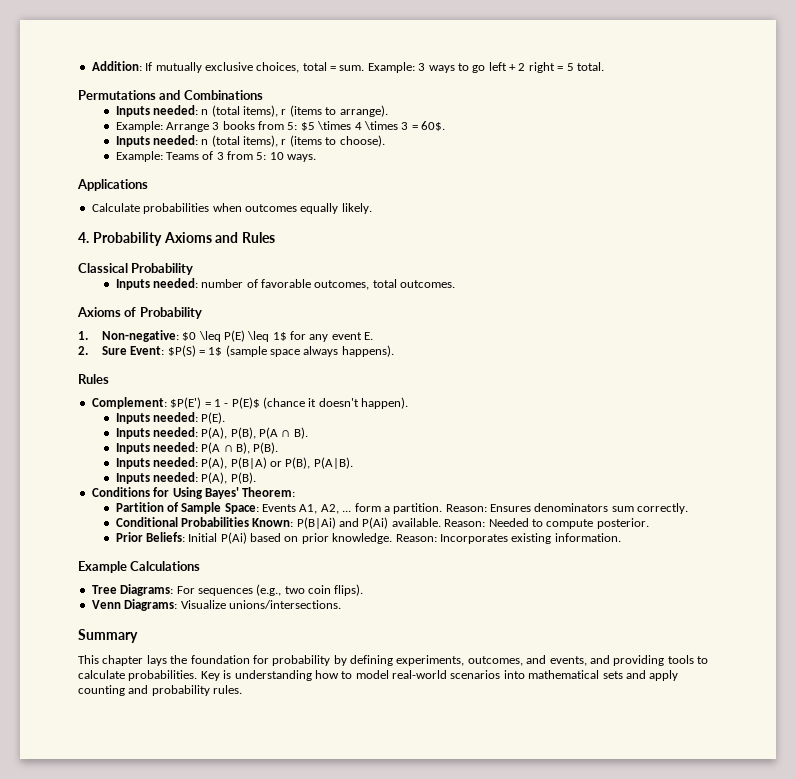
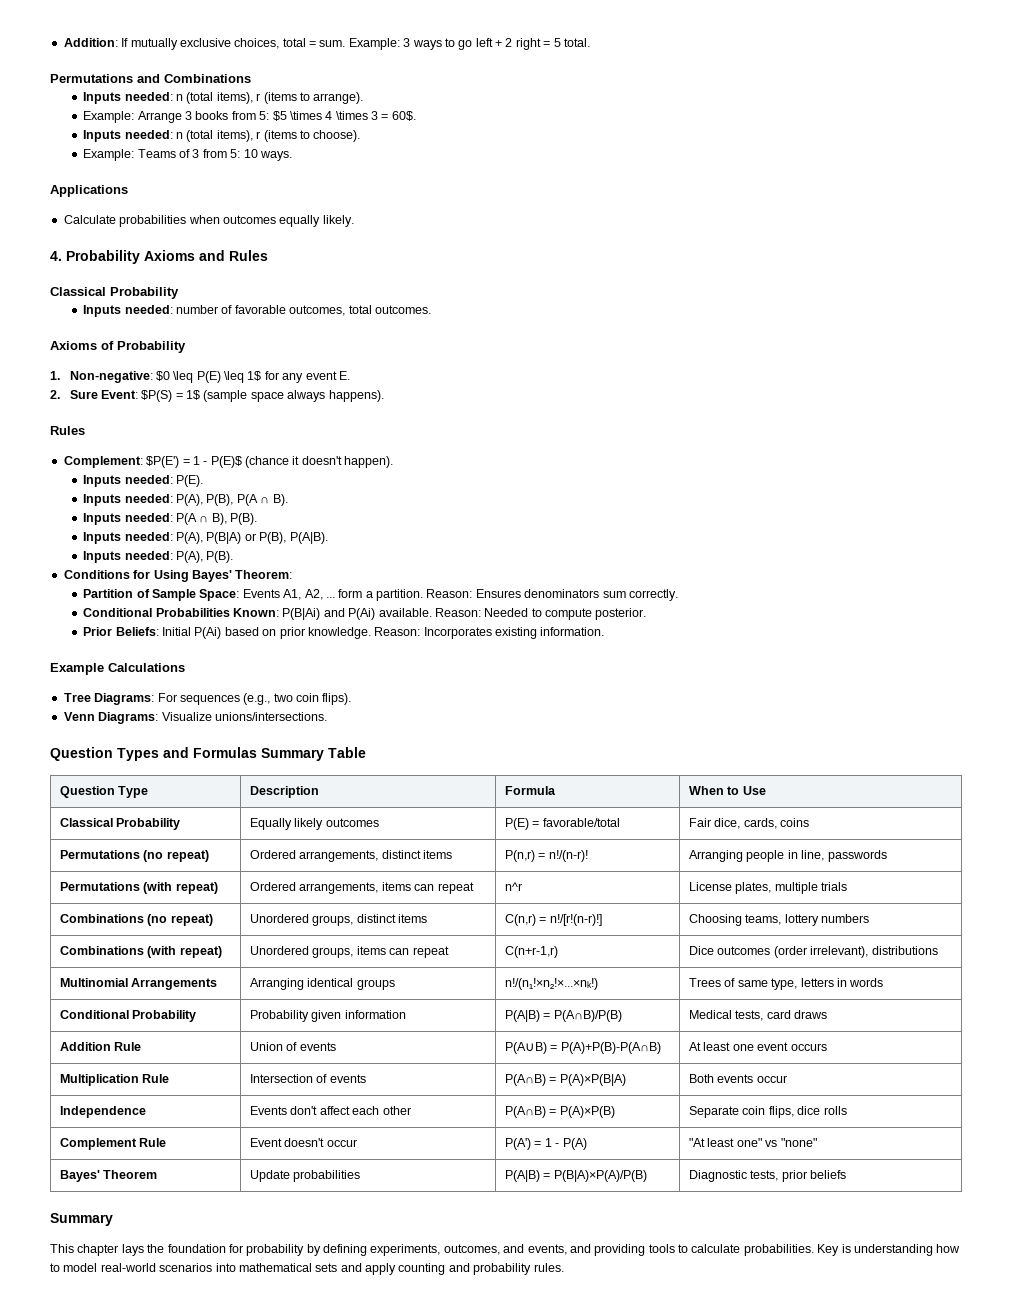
+ Question Types and Formulas Summary Table
+ Question Type | Description | Formula | When to Use
+ Classical Probability | Equally likely outcomes | P(E) = favorable/total | Fair dice, cards, coins
+ Permutations (no repeat) | Ordered arrangements, distinct items | P(n,r) = n!/(n-r)! | Arranging people in line, passwords
+ Permutations (with repeat) | Ordered arrangements, items can repeat | n^r | License plates, multiple trials
+ Combinations (no repeat) | Unordered groups, distinct items | C(n,r) = n!/[r!(n-r)!] | Choosing teams, lottery numbers
+ Combinations (with repeat) | Unordered groups, items can repeat | C(n+r-1,r) | Dice outcomes (order irrelevant), distributions
+ Multinomial Arrangements | Arranging identical groups | n!/(n₁!×n₂!×...×nₖ!) | Trees of same type, letters in words
+ Conditional Probability | Probability given information | P(A|B) = P(A∩B)/P(B) | Medical tests, card draws
+ Addition Rule | Union of events | P(A∪B) = P(A)+P(B)-P(A∩B) | At least one event occurs
+ Multiplication Rule | Intersection of events | P(A∩B) = P(A)×P(B|A) | Both events occur
+ Independence | Events don't affect each other | P(A∩B) = P(A)×P(B) | Separate coin flips, dice rolls
+ Complement Rule | Event doesn't occur | P(A') = 1 - P(A) | "At least one" vs "none"
+ Bayes' Theorem | Update probabilities | P(A|B) = P(B|A)×P(A)/P(B) | Diagnostic tests, prior beliefs

